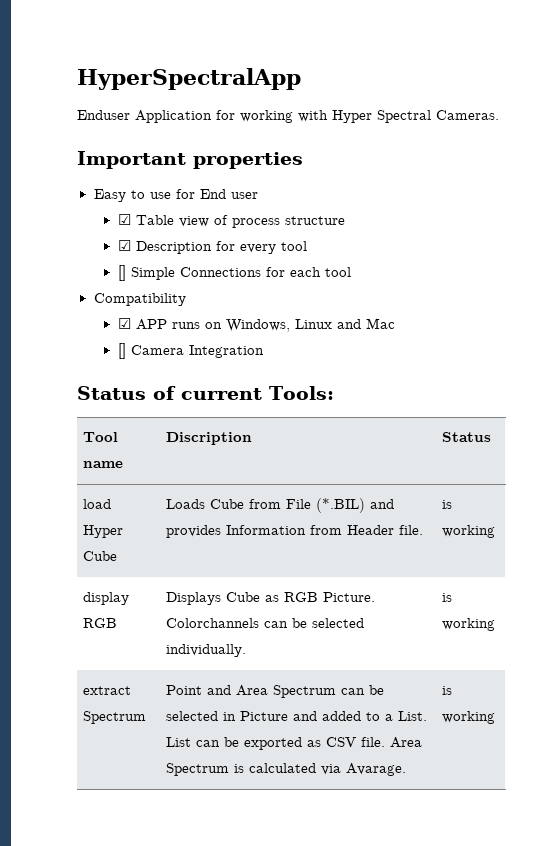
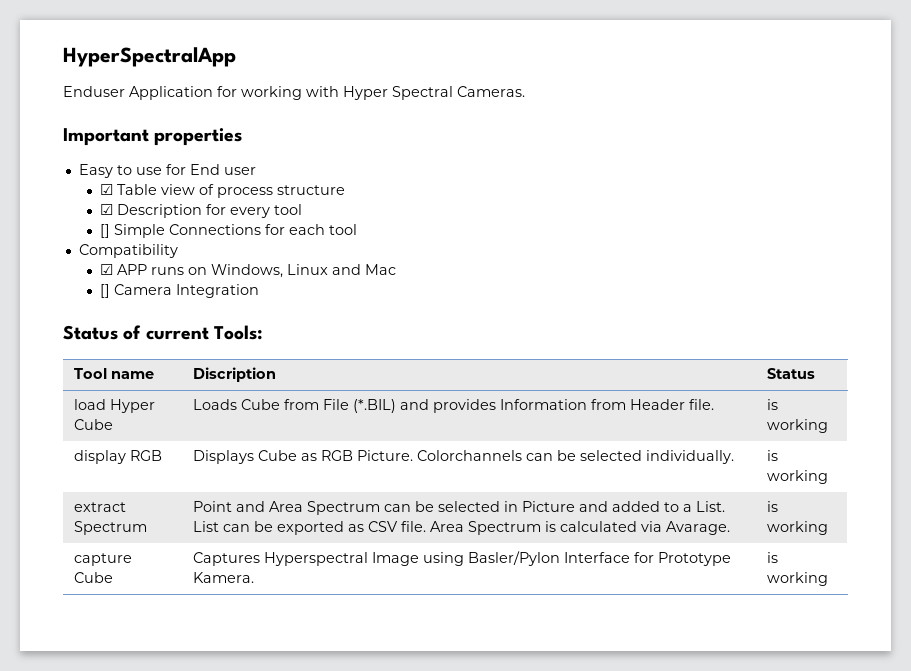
+ capture Cube | Captures Hyperspectral Image using Basler/Pylon Interface for Prototype Kamera. | is working

